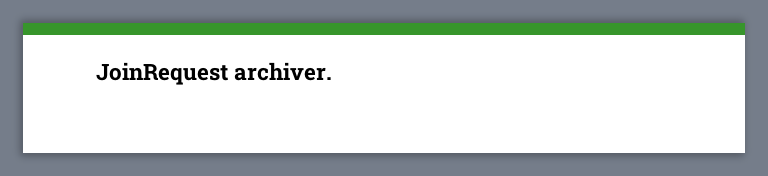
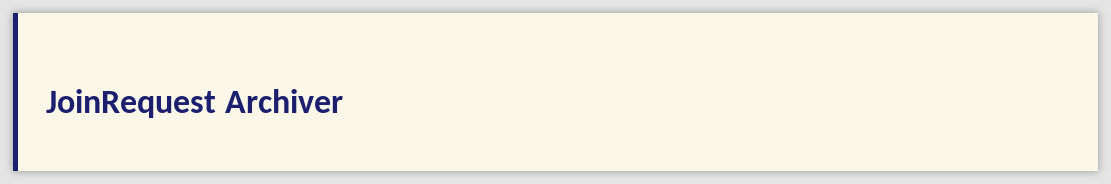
- JoinRequest archiver.
+ JoinRequest Archiver

